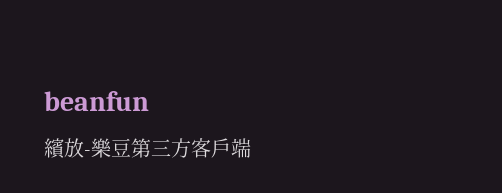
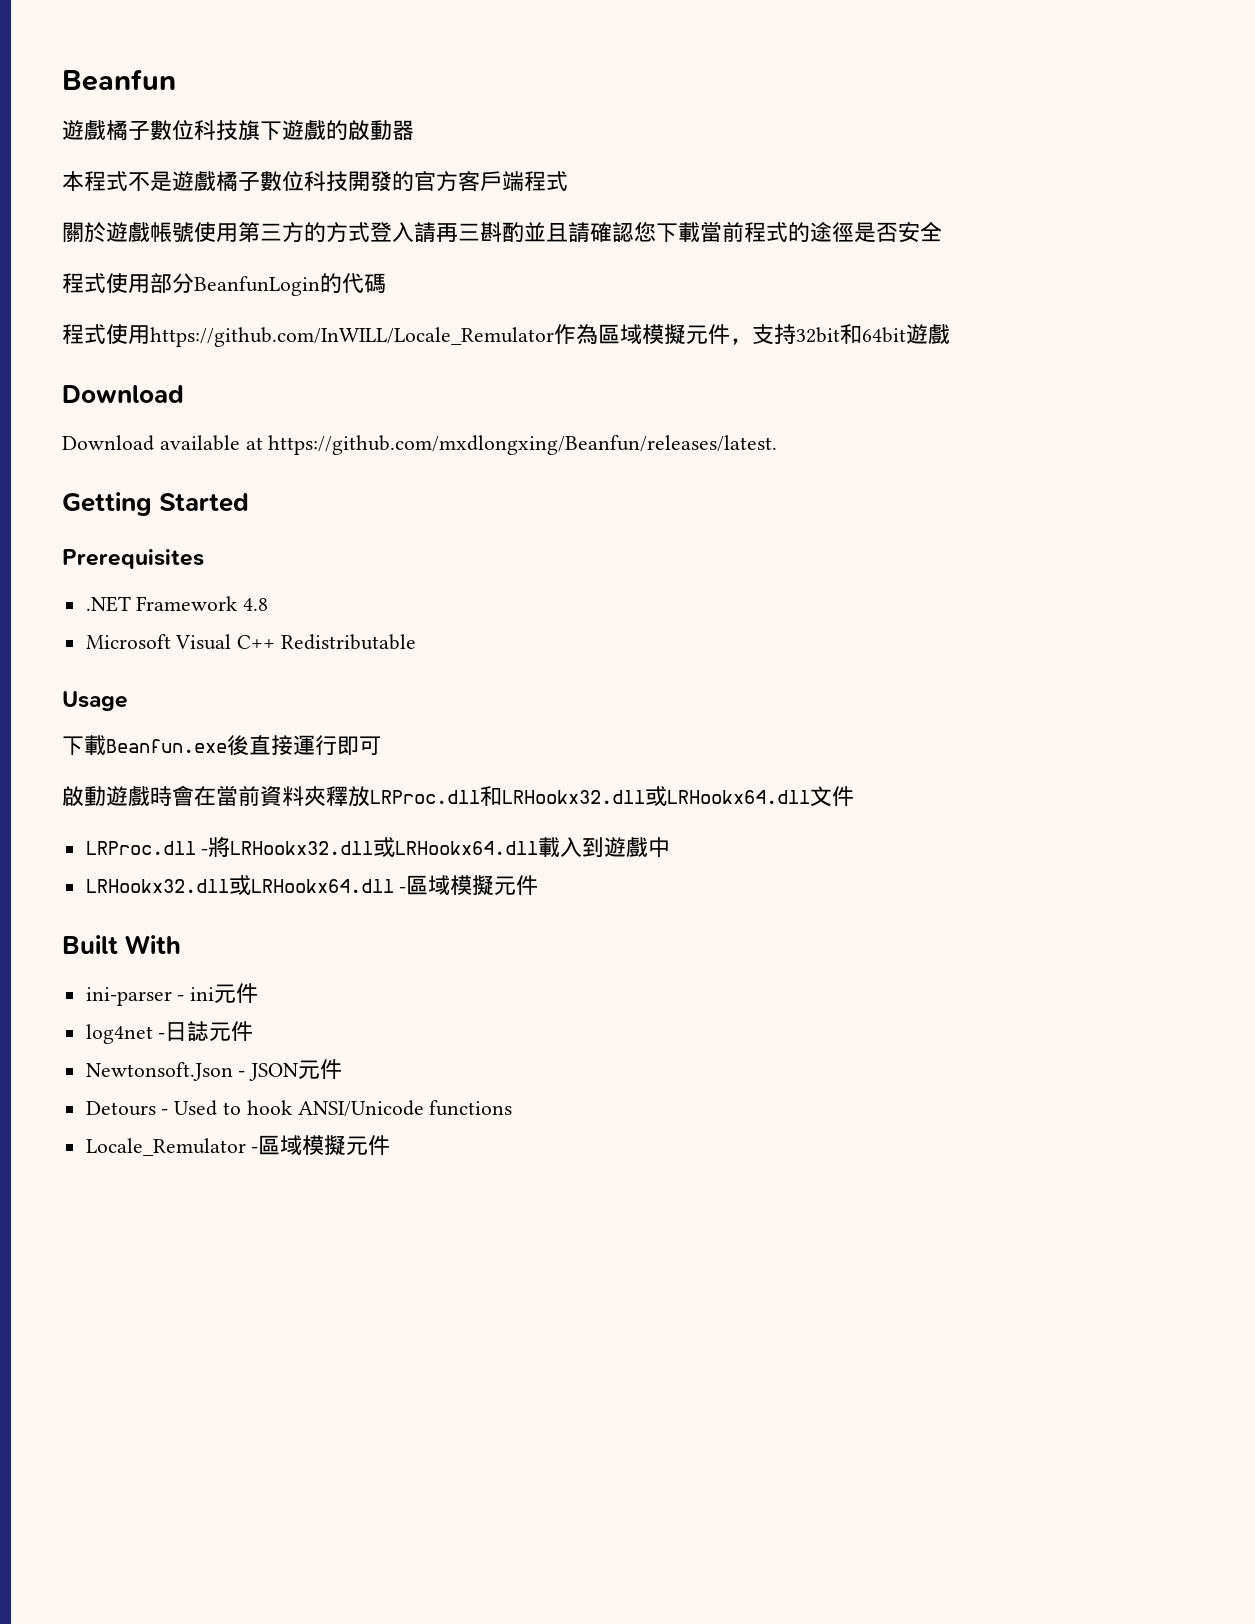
- beanfun
- 繽放-樂豆第三方客戶端
+ Beanfun
+ 遊戲橘子數位科技旗下遊戲的啟動器
+ 本程式不是遊戲橘子數位科技開發的官方客戶端程式
+ 關於遊戲帳號使用第三方的方式登入請再三斟酌並且請確認您下載當前程式的途徑是否安全
+ 程式使用部分BeanfunLogin的代碼
+ 程式使用https://github.com/InWILL/Locale_Remulator作為區域模擬元件，支持32bit和64bit遊戲
+ Download
+ Download available at https://github.com/mxdlongxing/Beanfun/releases/latest.
+ Getting Started
+ Prerequisites
+ .NET Framework 4.8
+ Microsoft Visual C++ Redistributable
+ Usage
+ 下載Beanfun.exe後直接運行即可
+ 啟動遊戲時會在當前資料夾釋放LRProc.dll和LRHookx32.dll或LRHookx64.dll文件
+ LRProc.dll -將LRHookx32.dll或LRHookx64.dll載入到遊戲中
+ LRHookx32.dll或LRHookx64.dll -區域模擬元件
+ Built With
+ ini-parser - ini元件
+ log4net -日誌元件
+ Newtonsoft.Json - JSON元件
+ Detours - Used to hook ANSI/Unicode functions
+ Locale_Remulator -區域模擬元件

